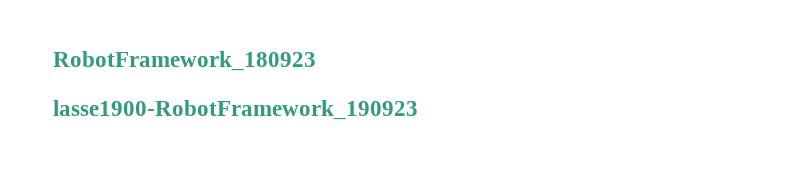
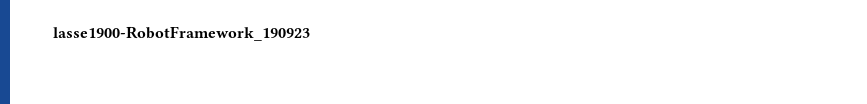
- RobotFramework_180923

